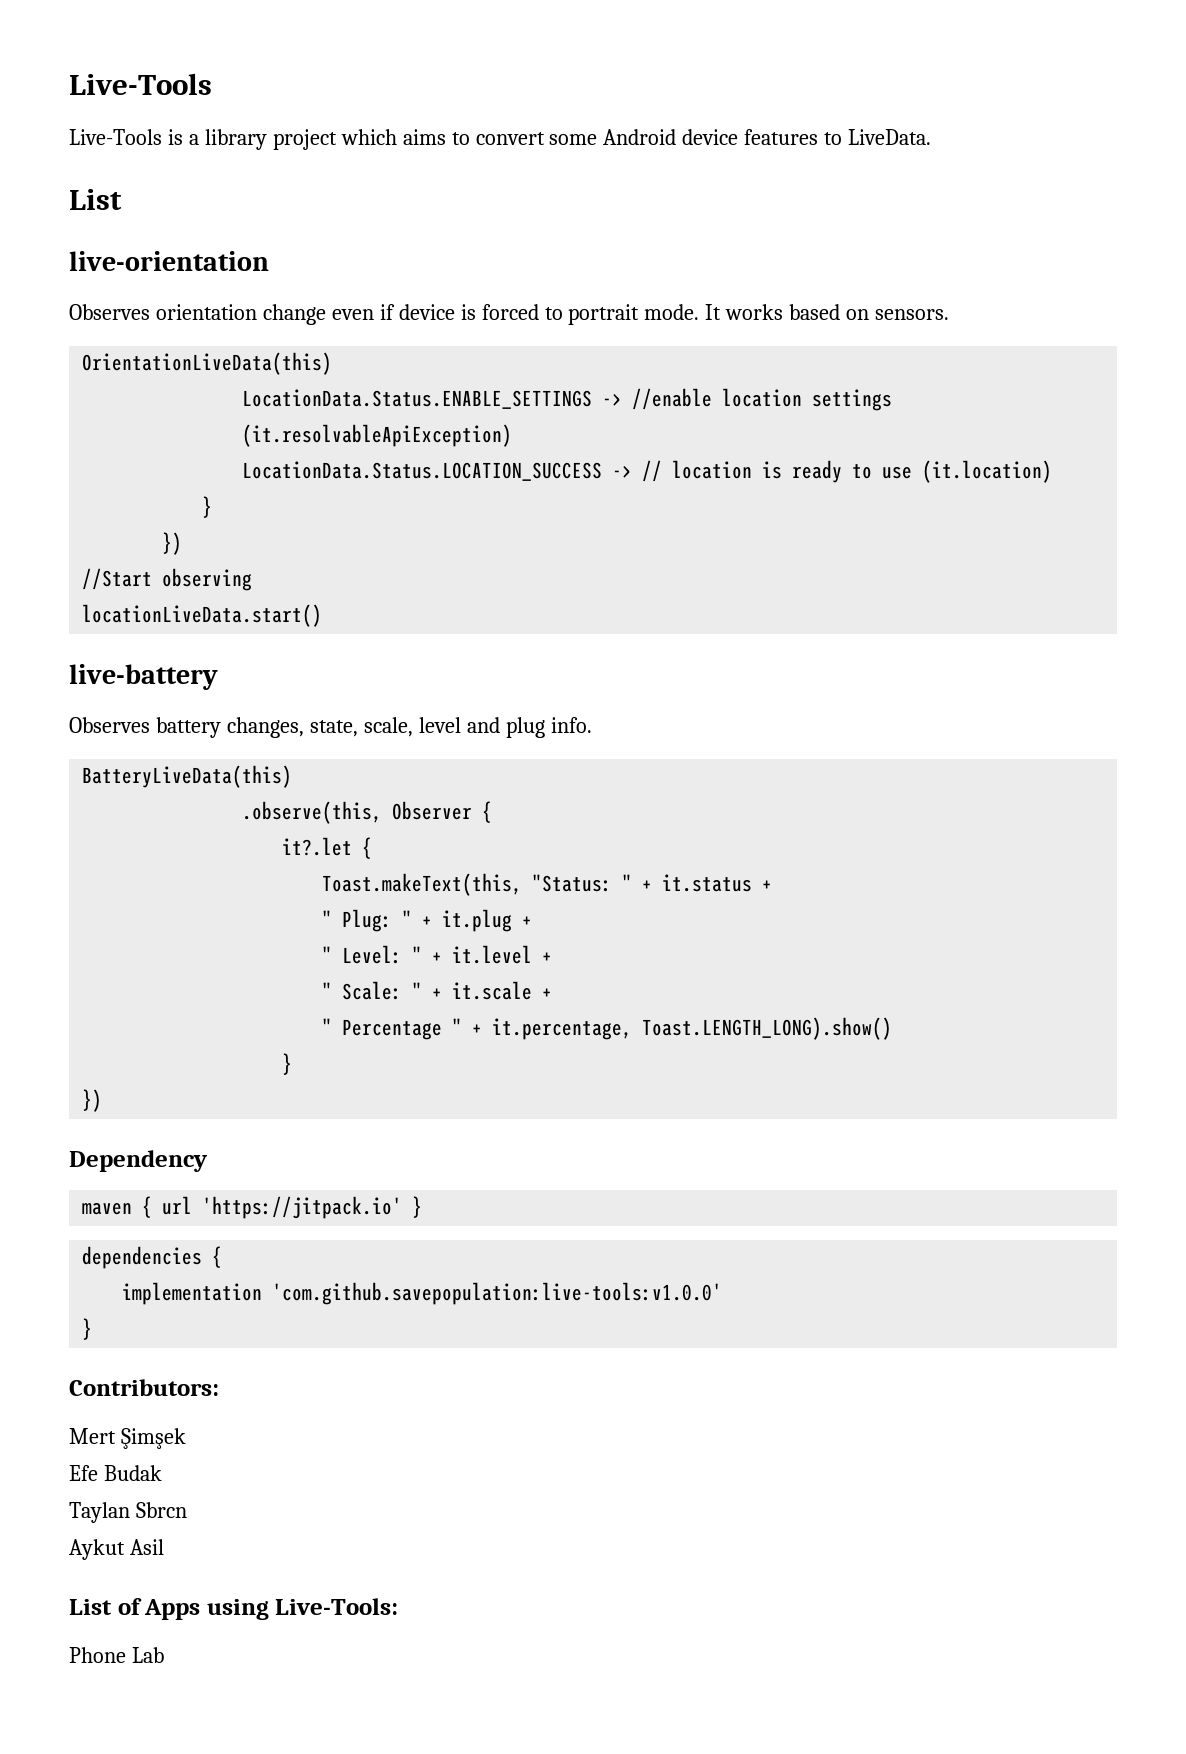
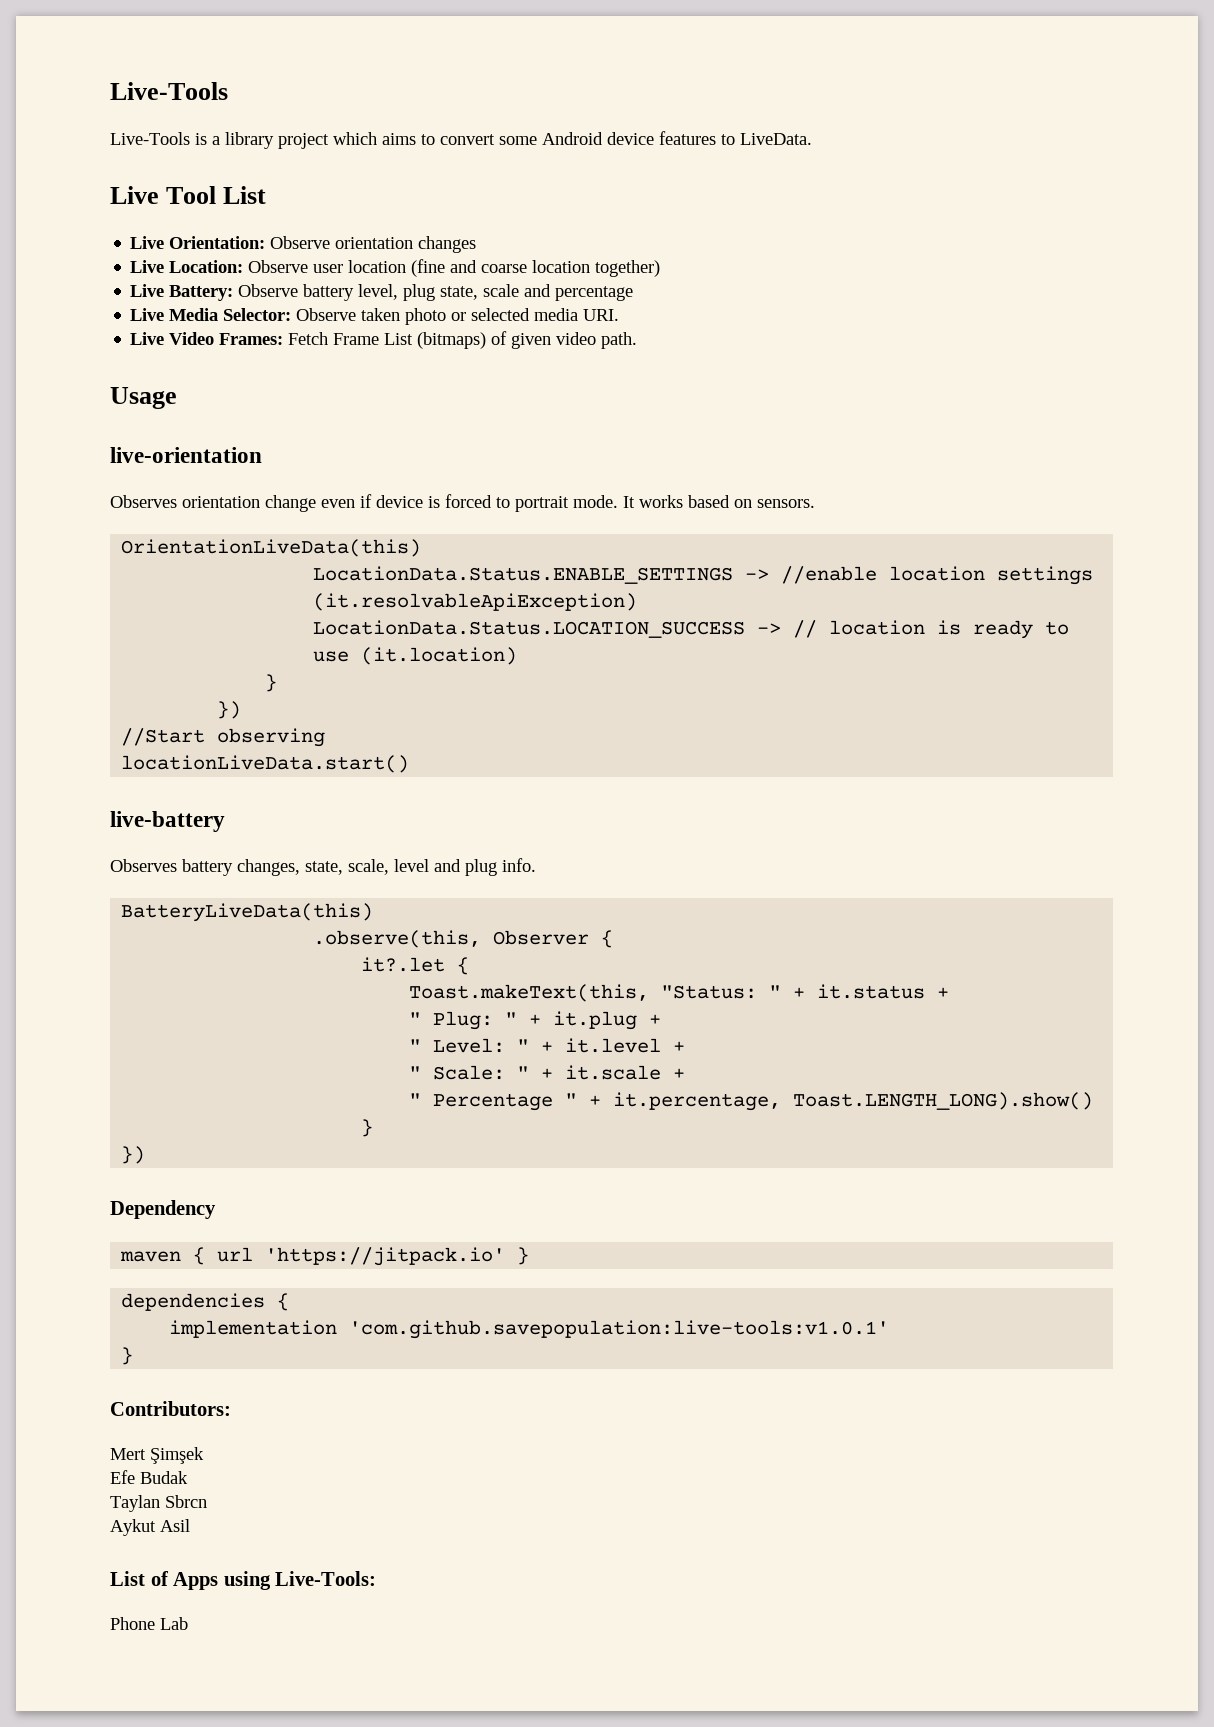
  Live-Tools is a library project which aims to convert some Android device features to LiveData.
- List
+ Live Tool List
+ Live Orientation: Observe orientation changes
+ Live Location: Observe user location (fine and coarse location together)
+ Live Battery: Observe battery level, plug state, scale and percentage
+ Live Media Selector: Observe taken photo or selected media URI.
+ Live Video Frames: Fetch Frame List (bitmaps) of given video path.
+ Usage
- implementation 'com.github.savepopulation:live-tools:v1.0.0'
+ implementation 'com.github.savepopulation:live-tools:v1.0.1'

